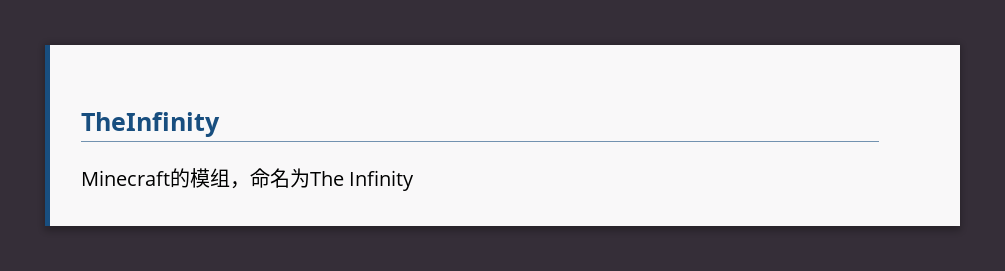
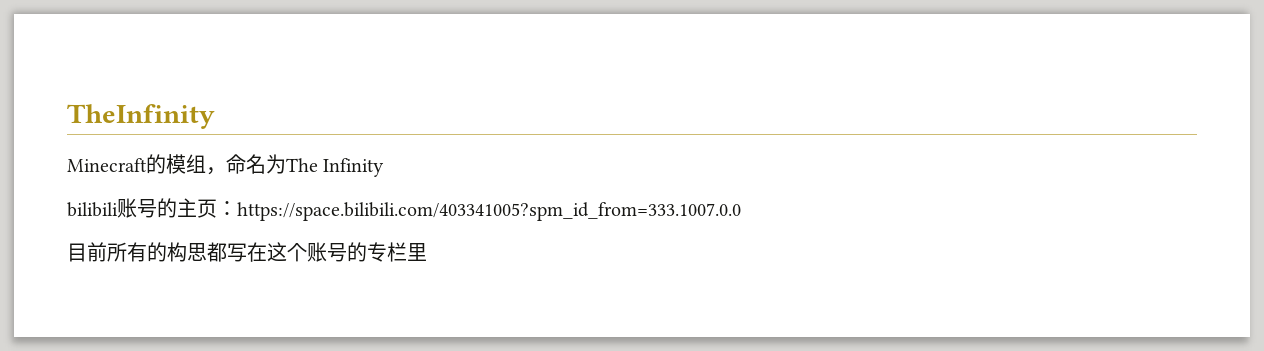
+ bilibili账号的主页：https://space.bilibili.com/403341005?spm_id_from=333.1007.0.0
+ 目前所有的构思都写在这个账号的专栏里

